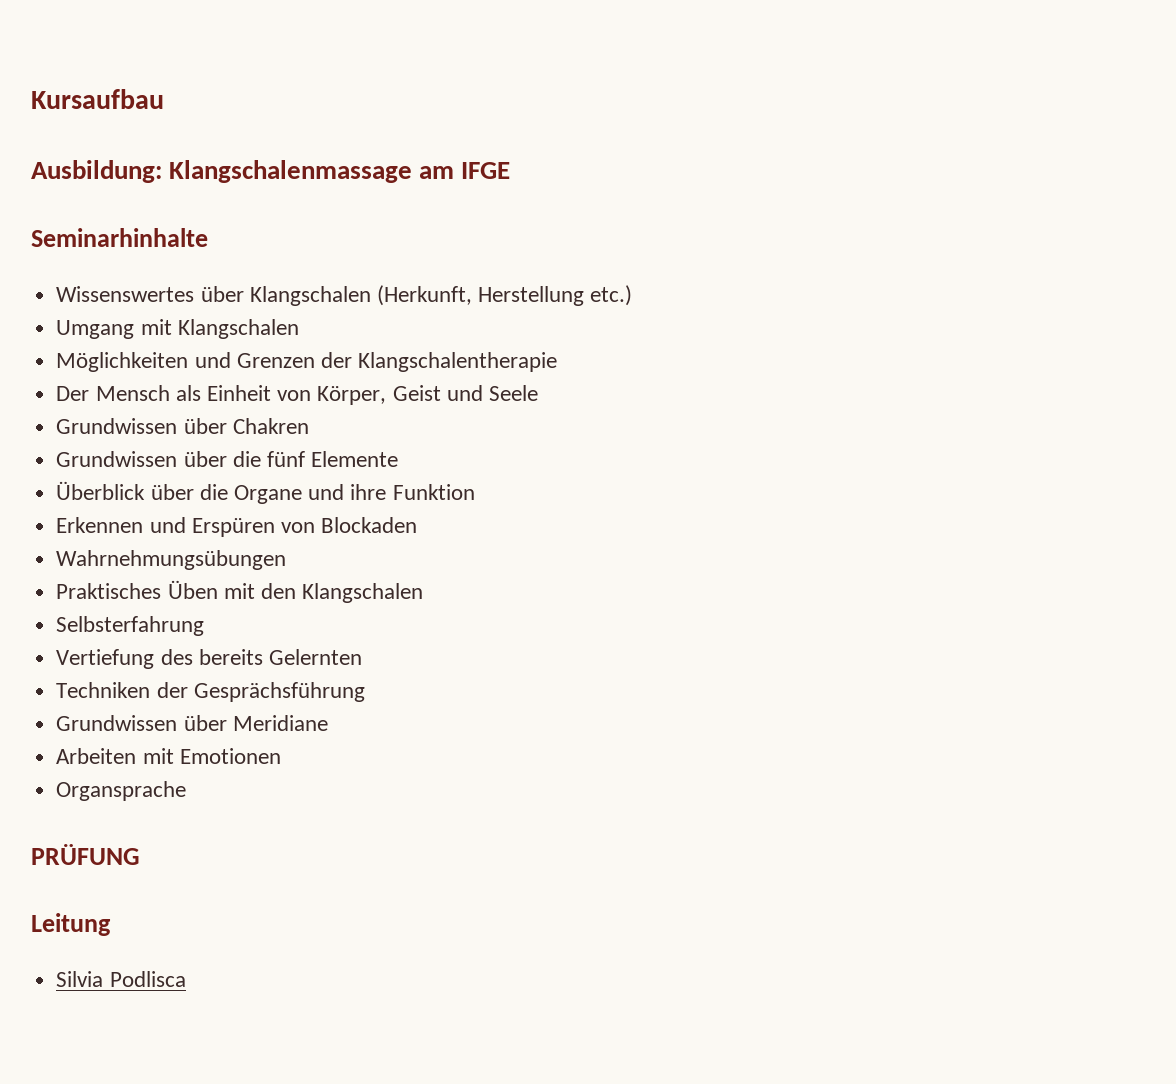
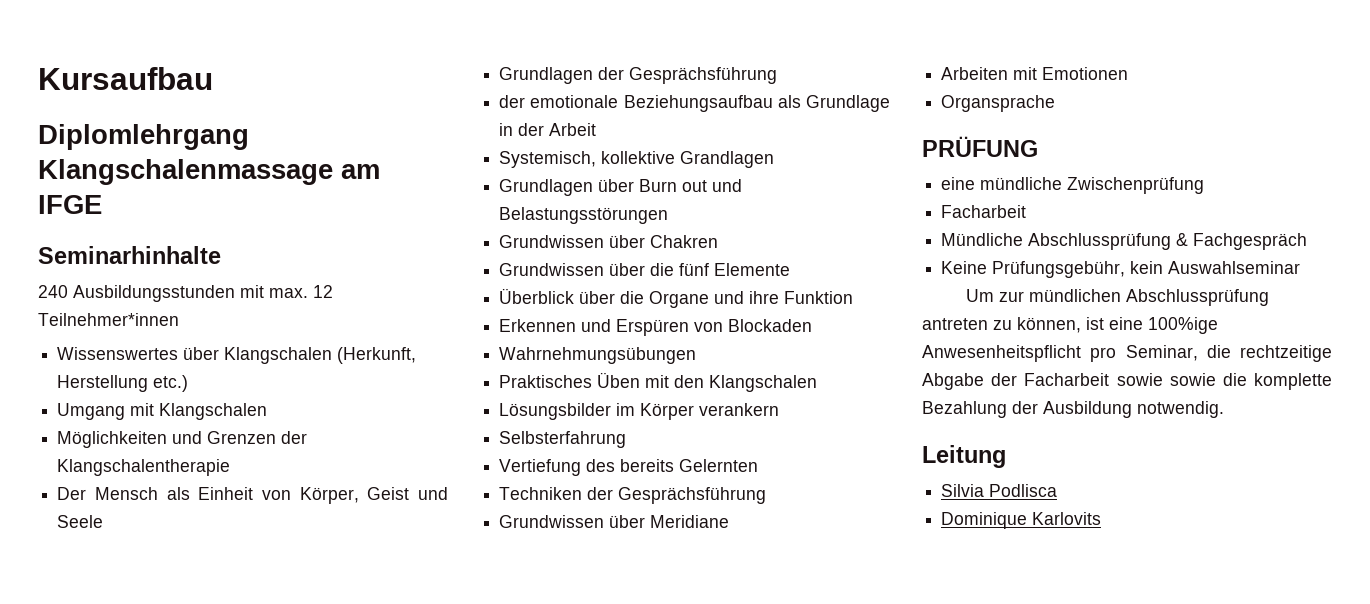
- Ausbildung: Klangschalenmassage am IFGE
+ Diplomlehrgang Klangschalenmassage am IFGE
+ 240 Ausbildungsstunden mit max. 12 Teilnehmer*innen
+ Grundlagen der Gesprächsführung
+ der emotionale Beziehungsaufbau als Grundlage in der Arbeit
+ Systemisch, kollektive Grandlagen
+ Grundlagen über Burn out und Belastungsstörungen
+ Lösungsbilder im Körper verankern
+ eine mündliche Zwischenprüfung
+ Facharbeit
+ Mündliche Abschlussprüfung & Fachgespräch
+ Keine Prüfungsgebühr, kein Auswahlseminar
+ Um zur mündlichen Abschlussprüfung antreten zu können, ist eine 100%ige Anwesenheitspflicht pro Seminar, die rechtzeitige Abgabe der Facharbeit sowie sowie die komplette Bezahlung der Ausbildung notwendig.
+ Dominique Karlovits

